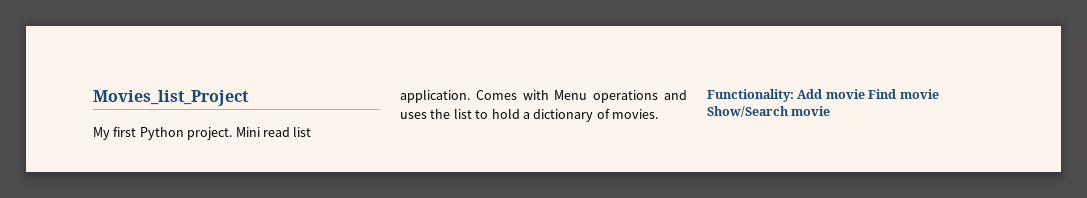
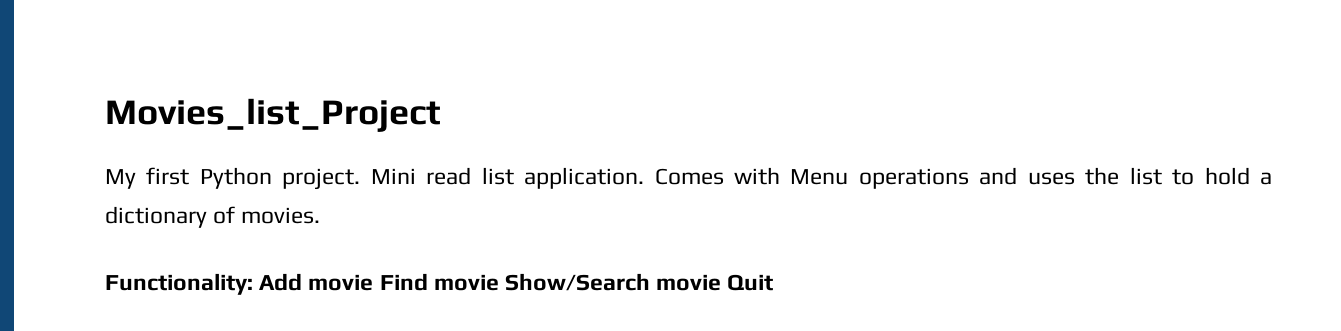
- Functionality: Add movie Find movie Show/Search movie
+ Functionality: Add movie Find movie Show/Search movie Quit

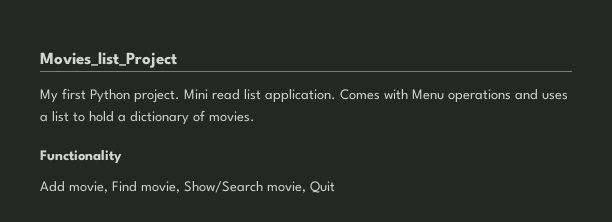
- Comes with Menu operations and uses the list to hold a dictionary of movies.
+ Comes with Menu operations and uses a list to hold a dictionary of movies.
- Functionality: Add movie Find movie Show/Search movie Quit
+ Functionality
+ Add movie, Find movie, Show/Search movie, Quit

